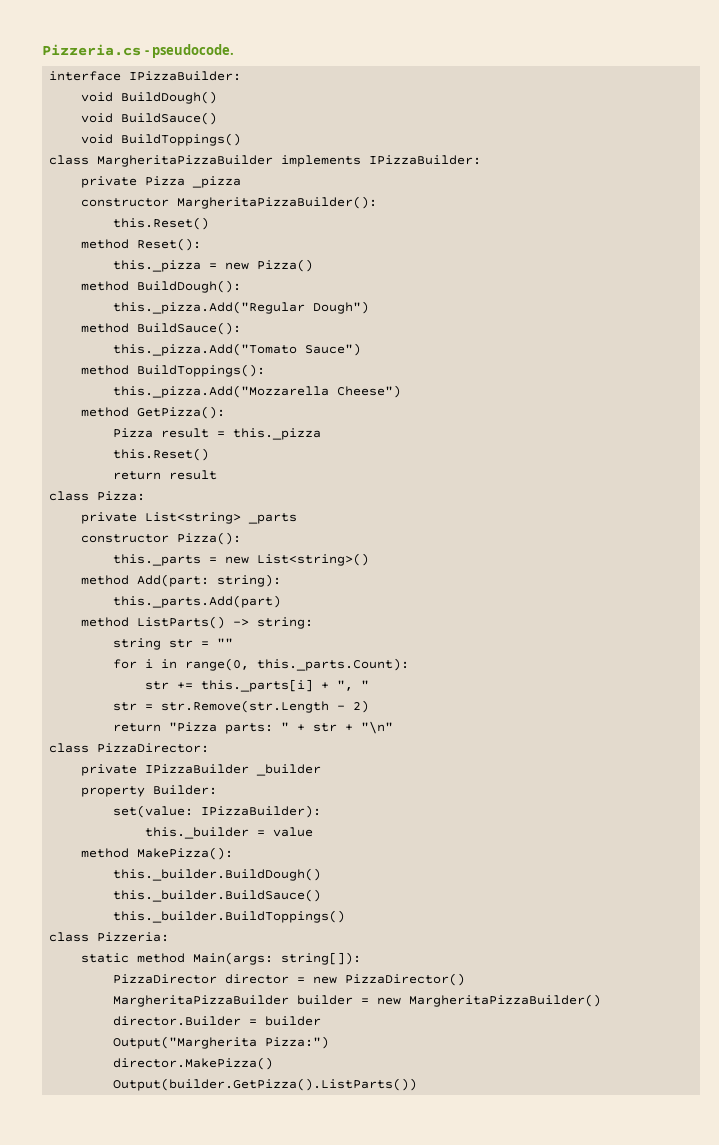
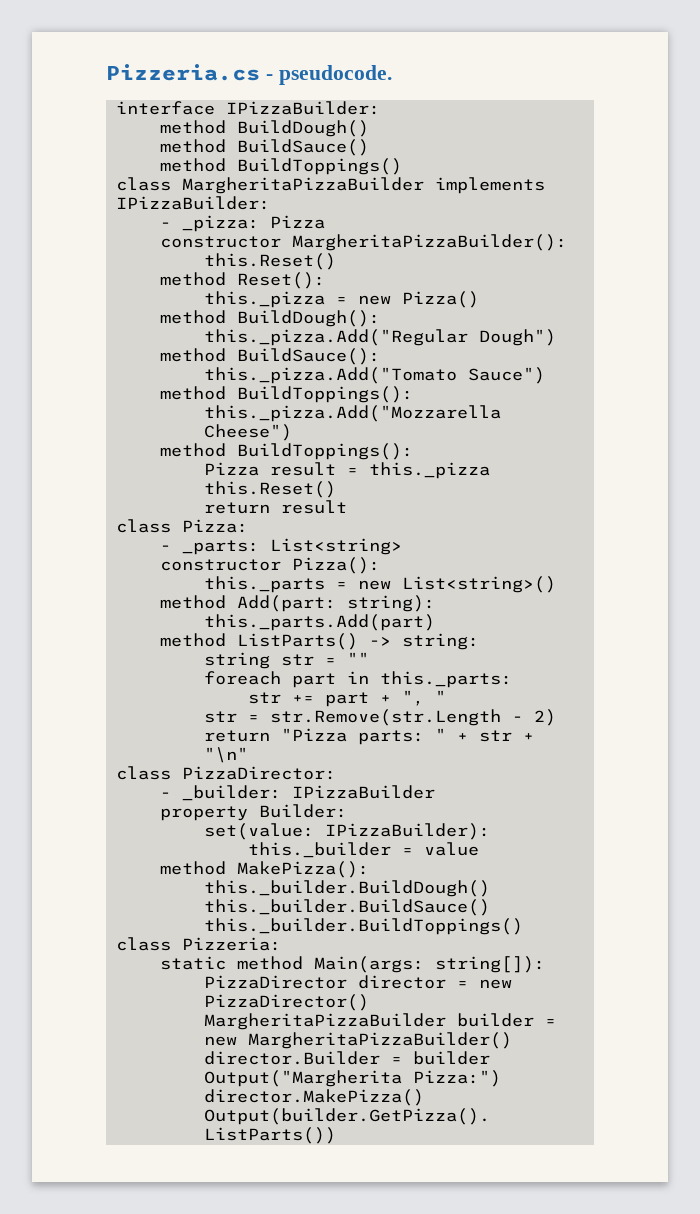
- void BuildDough()
+ method BuildDough()
- void BuildSauce()
+ method BuildSauce()
- void BuildToppings()
+ method BuildToppings()
- private Pizza _pizza
+ - _pizza: Pizza
  this._pizza.Add("Mozzarella Cheese")
- method GetPizza():
+ method BuildToppings():
- private List<string> _parts
+ - _parts: List<string>
- for i in range(0, this._parts.Count):
+ foreach part in this._parts:
- str += this._parts[i] + ", "
+ str += part + ", "
- private IPizzaBuilder _builder
+ - _builder: IPizzaBuilder

